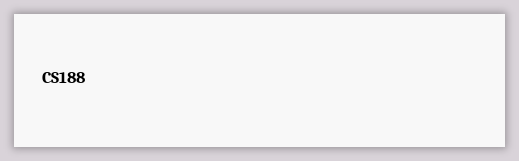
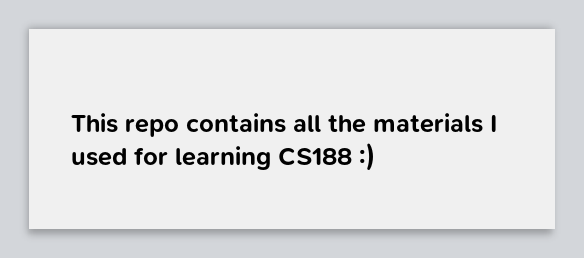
- CS188
+ This repo contains all the materials I used for learning CS188 :)

